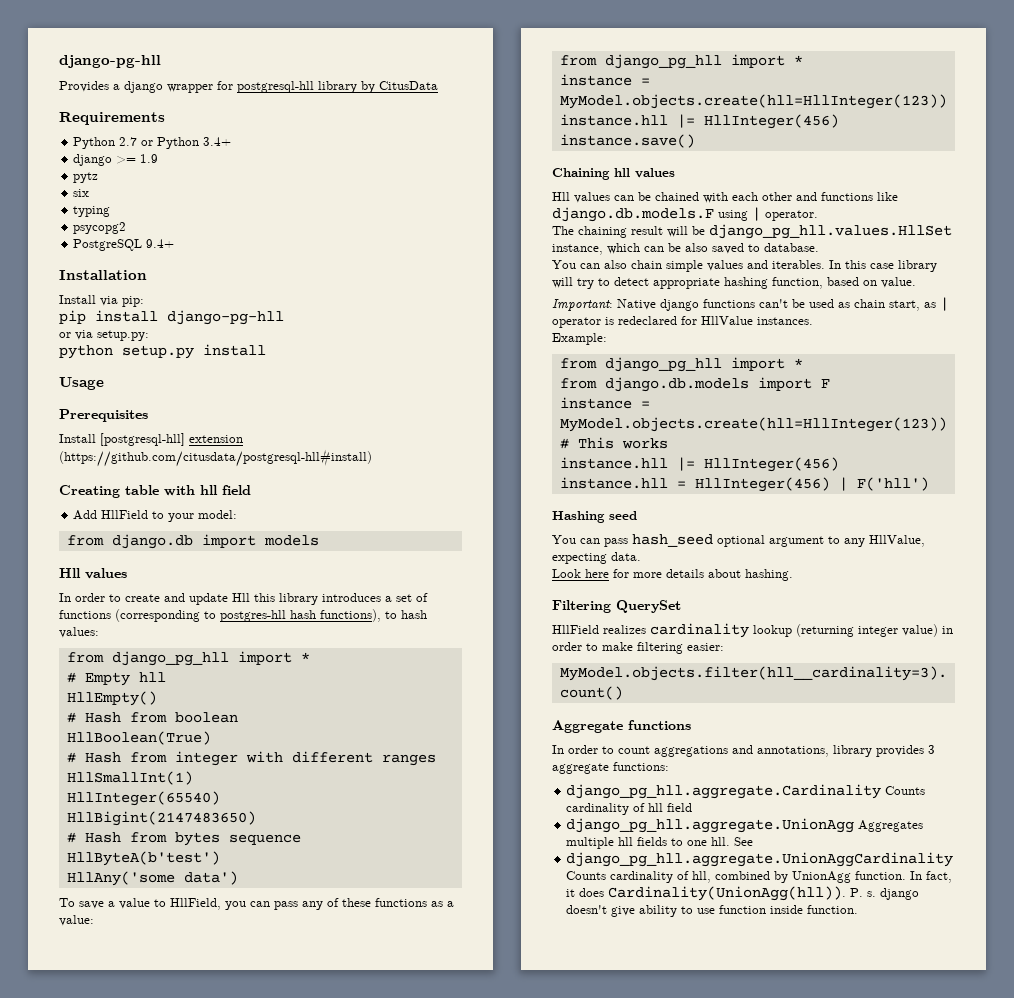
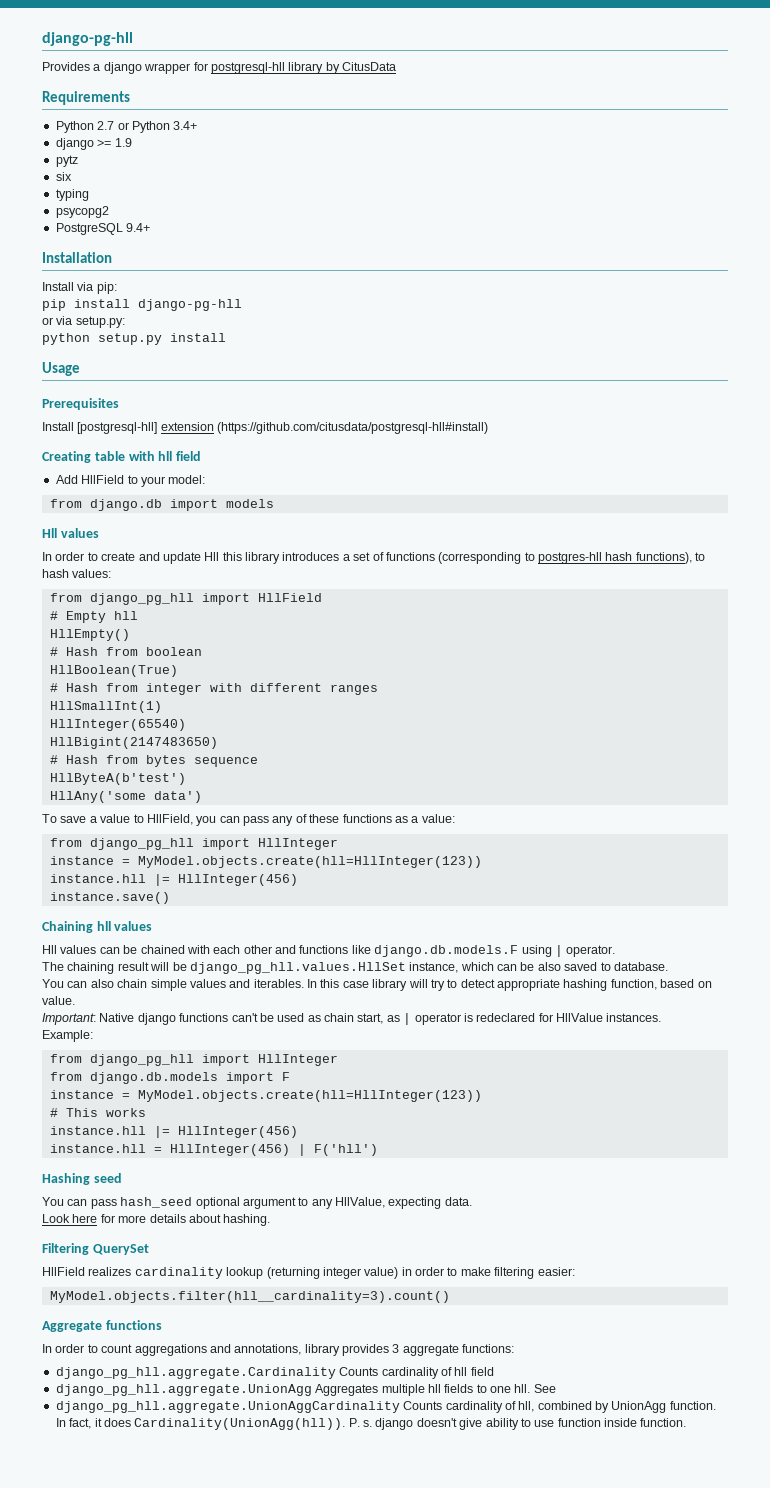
  In order to create and update Hll this library introduces a set of functions (corresponding to postgres-hll hash functions), to hash values:
- from django_pg_hll import *
+ from django_pg_hll import HllField
  To save a value to HllField, you can pass any of these functions as a value:
- from django_pg_hll import *
+ from django_pg_hll import HllInteger
  Example:
- from django_pg_hll import *
+ from django_pg_hll import HllInteger

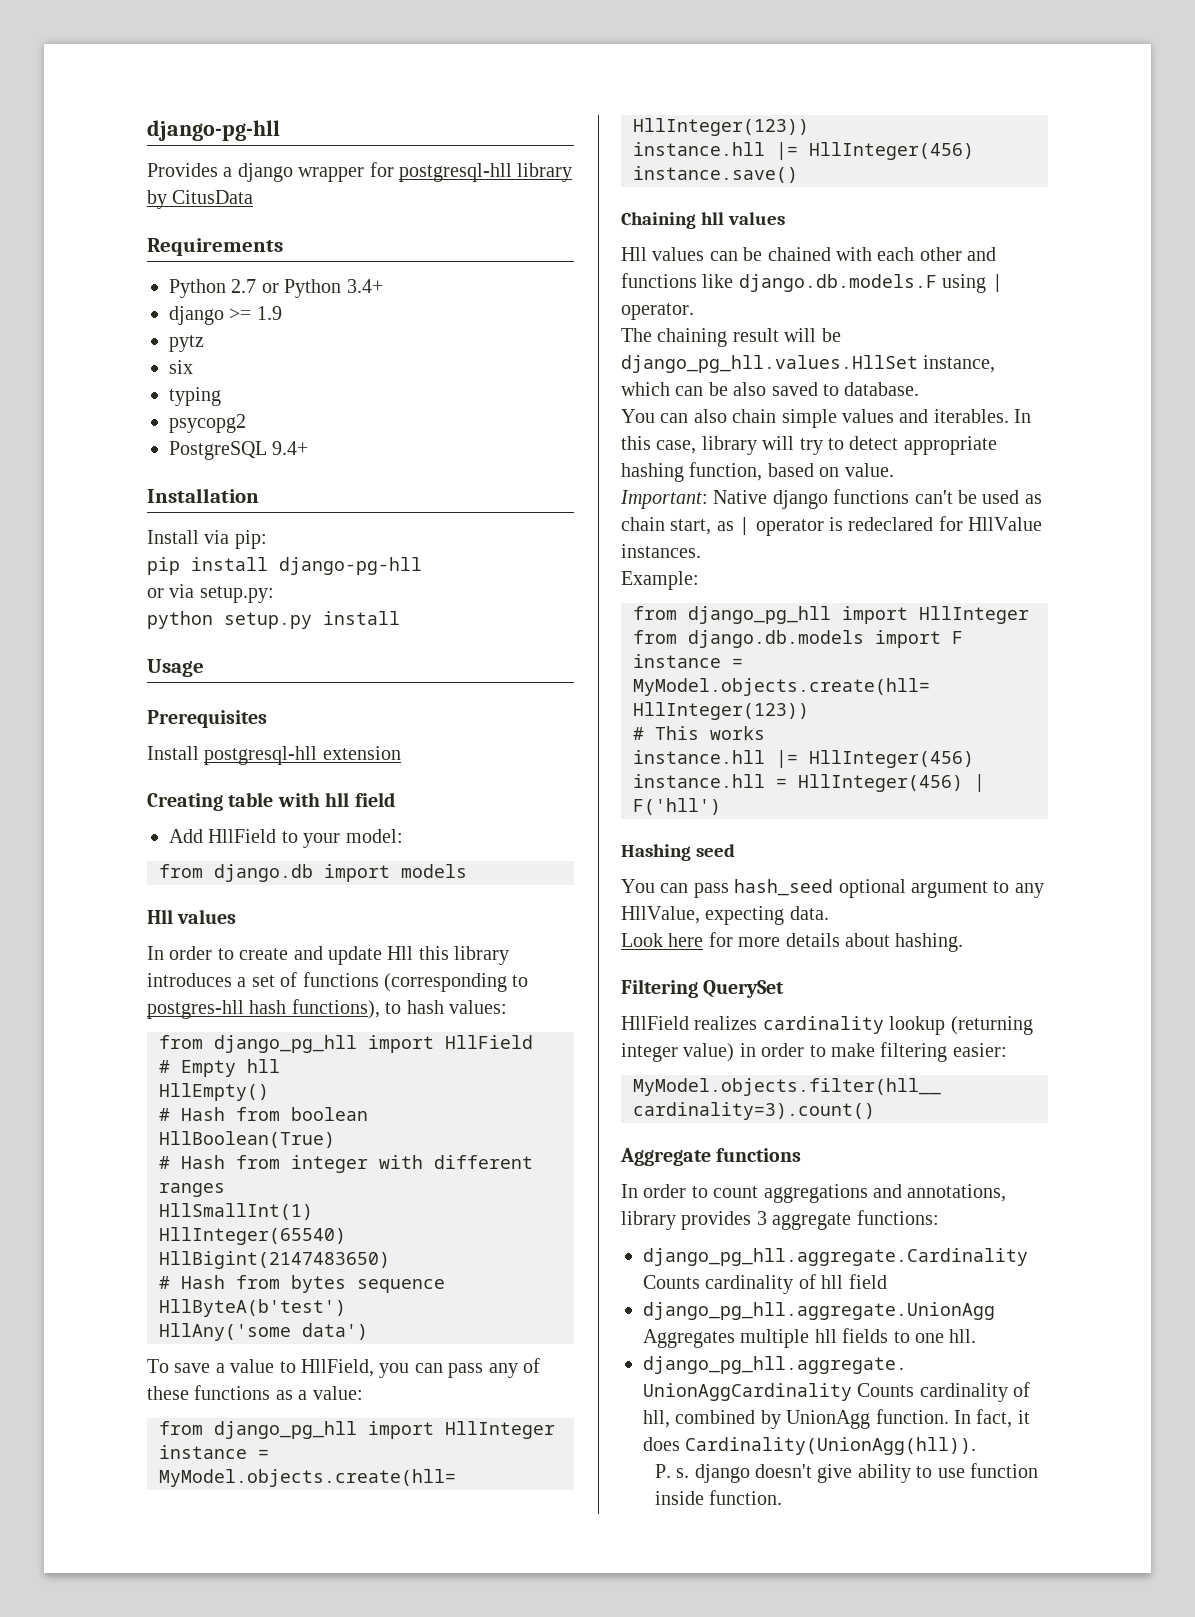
- Install [postgresql-hll] extension (https://github.com/citusdata/postgresql-hll#install)
+ Install postgresql-hll extension
- In this case library will try to detect appropriate hashing function, based on value.
+ In this case, library will try to detect appropriate hashing function, based on value.
- See
- In fact, it does Cardinality(UnionAgg(hll)). P. s. django doesn't give ability to use function inside function.
+ In fact, it does Cardinality(UnionAgg(hll)).
+ P. s. django doesn't give ability to use function inside function.

